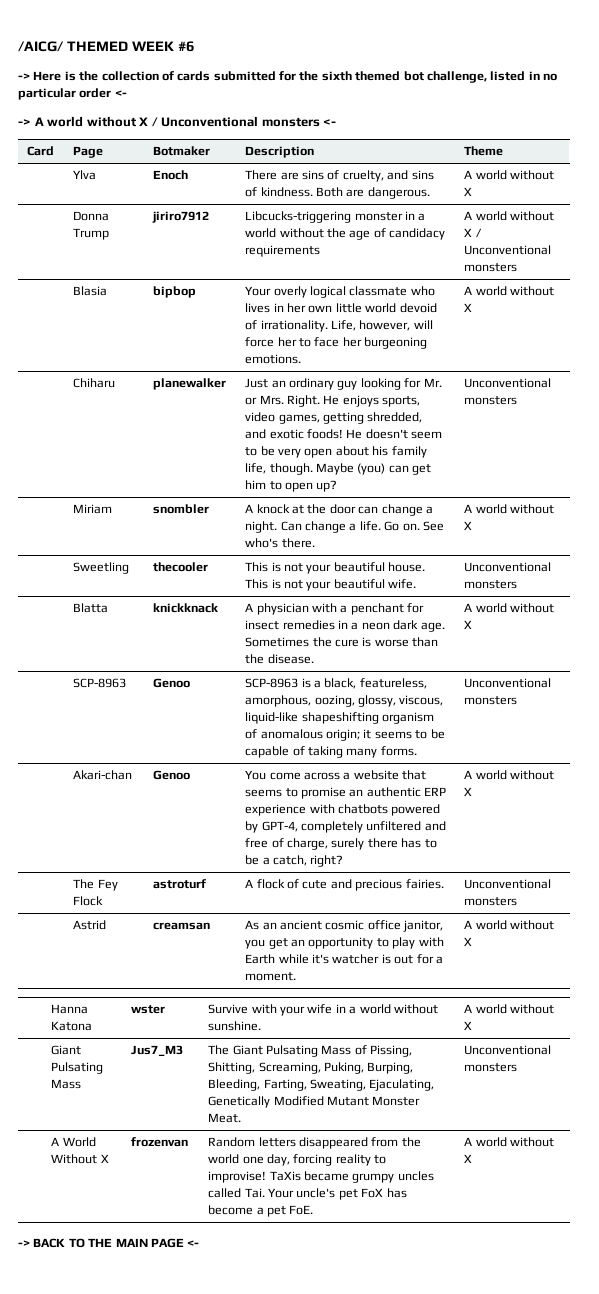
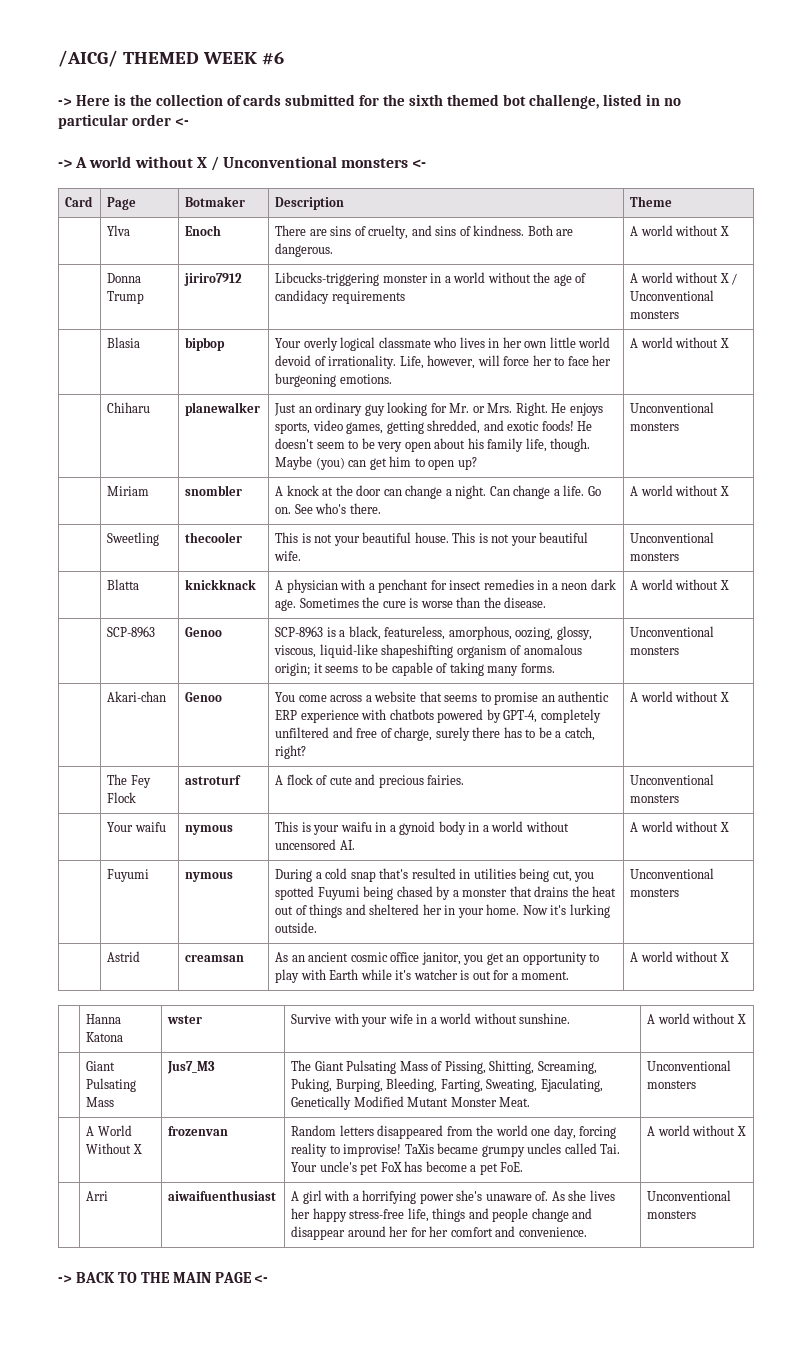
+ | Your waifu | nymous | This is your waifu in a gynoid body in a world without uncensored AI. | A world without X
+ | Fuyumi | nymous | During a cold snap that's resulted in utilities being cut, you spotted Fuyumi being chased by a monster that drains the heat out of things and sheltered her in your home. Now it's lurking outside. | Unconventional monsters
+ | Arri | aiwaifuenthusiast | A girl with a horrifying power she's unaware of. As she lives her happy stress-free life, things and people change and disappear around her for her comfort and convenience. | Unconventional monsters

